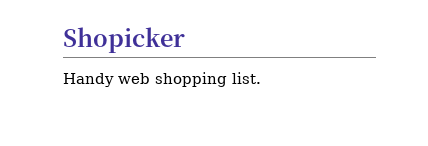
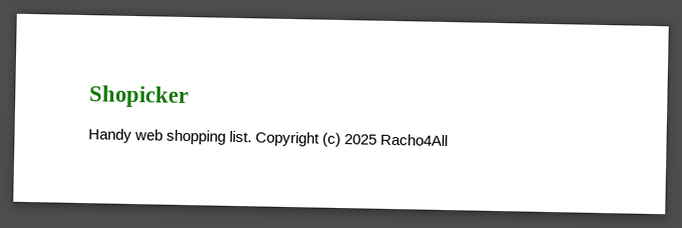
+ Copyright (c) 2025 Racho4All

